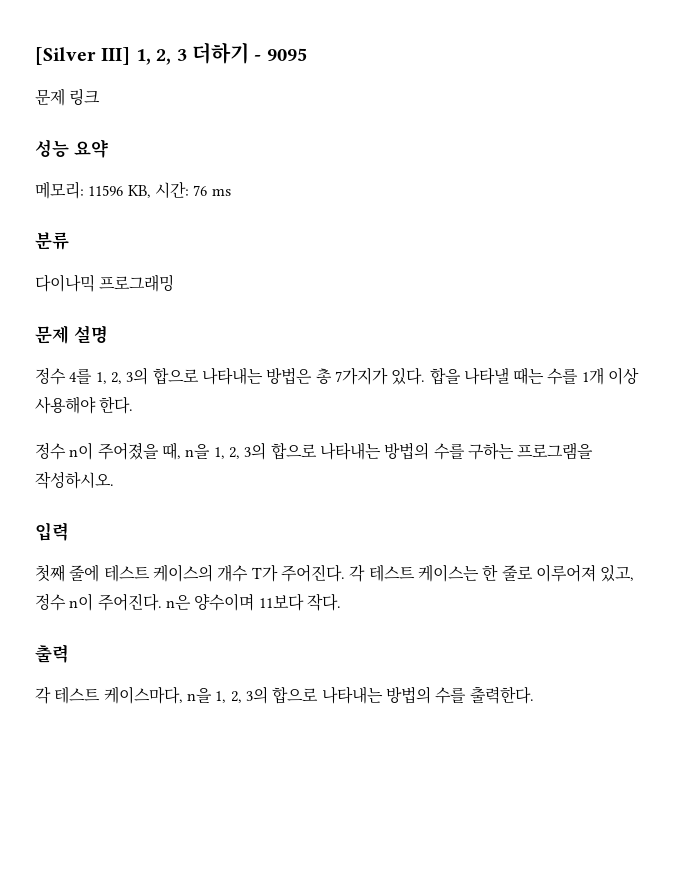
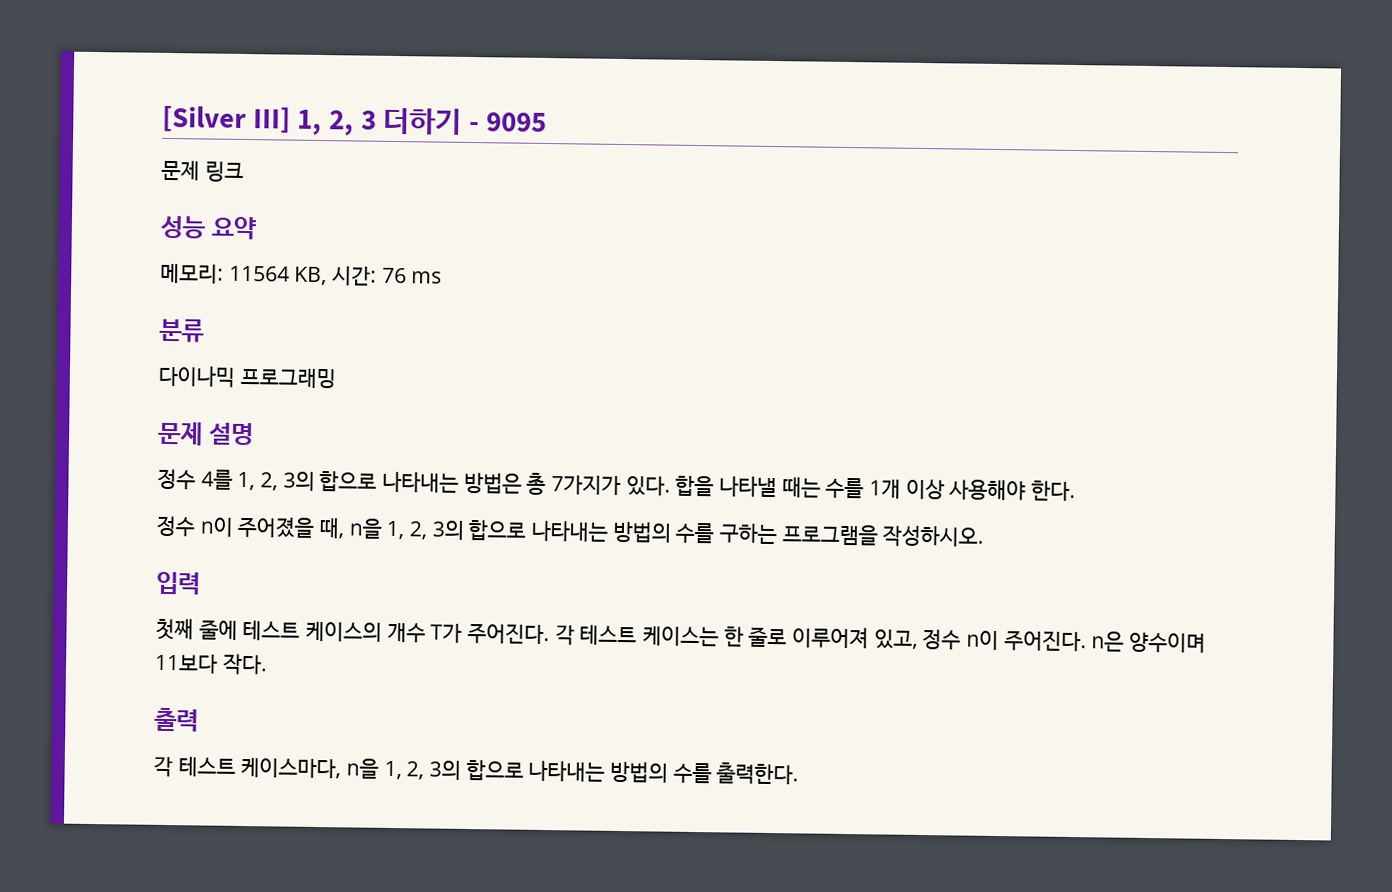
- 메모리: 11596 KB, 시간: 76 ms
+ 메모리: 11564 KB, 시간: 76 ms

